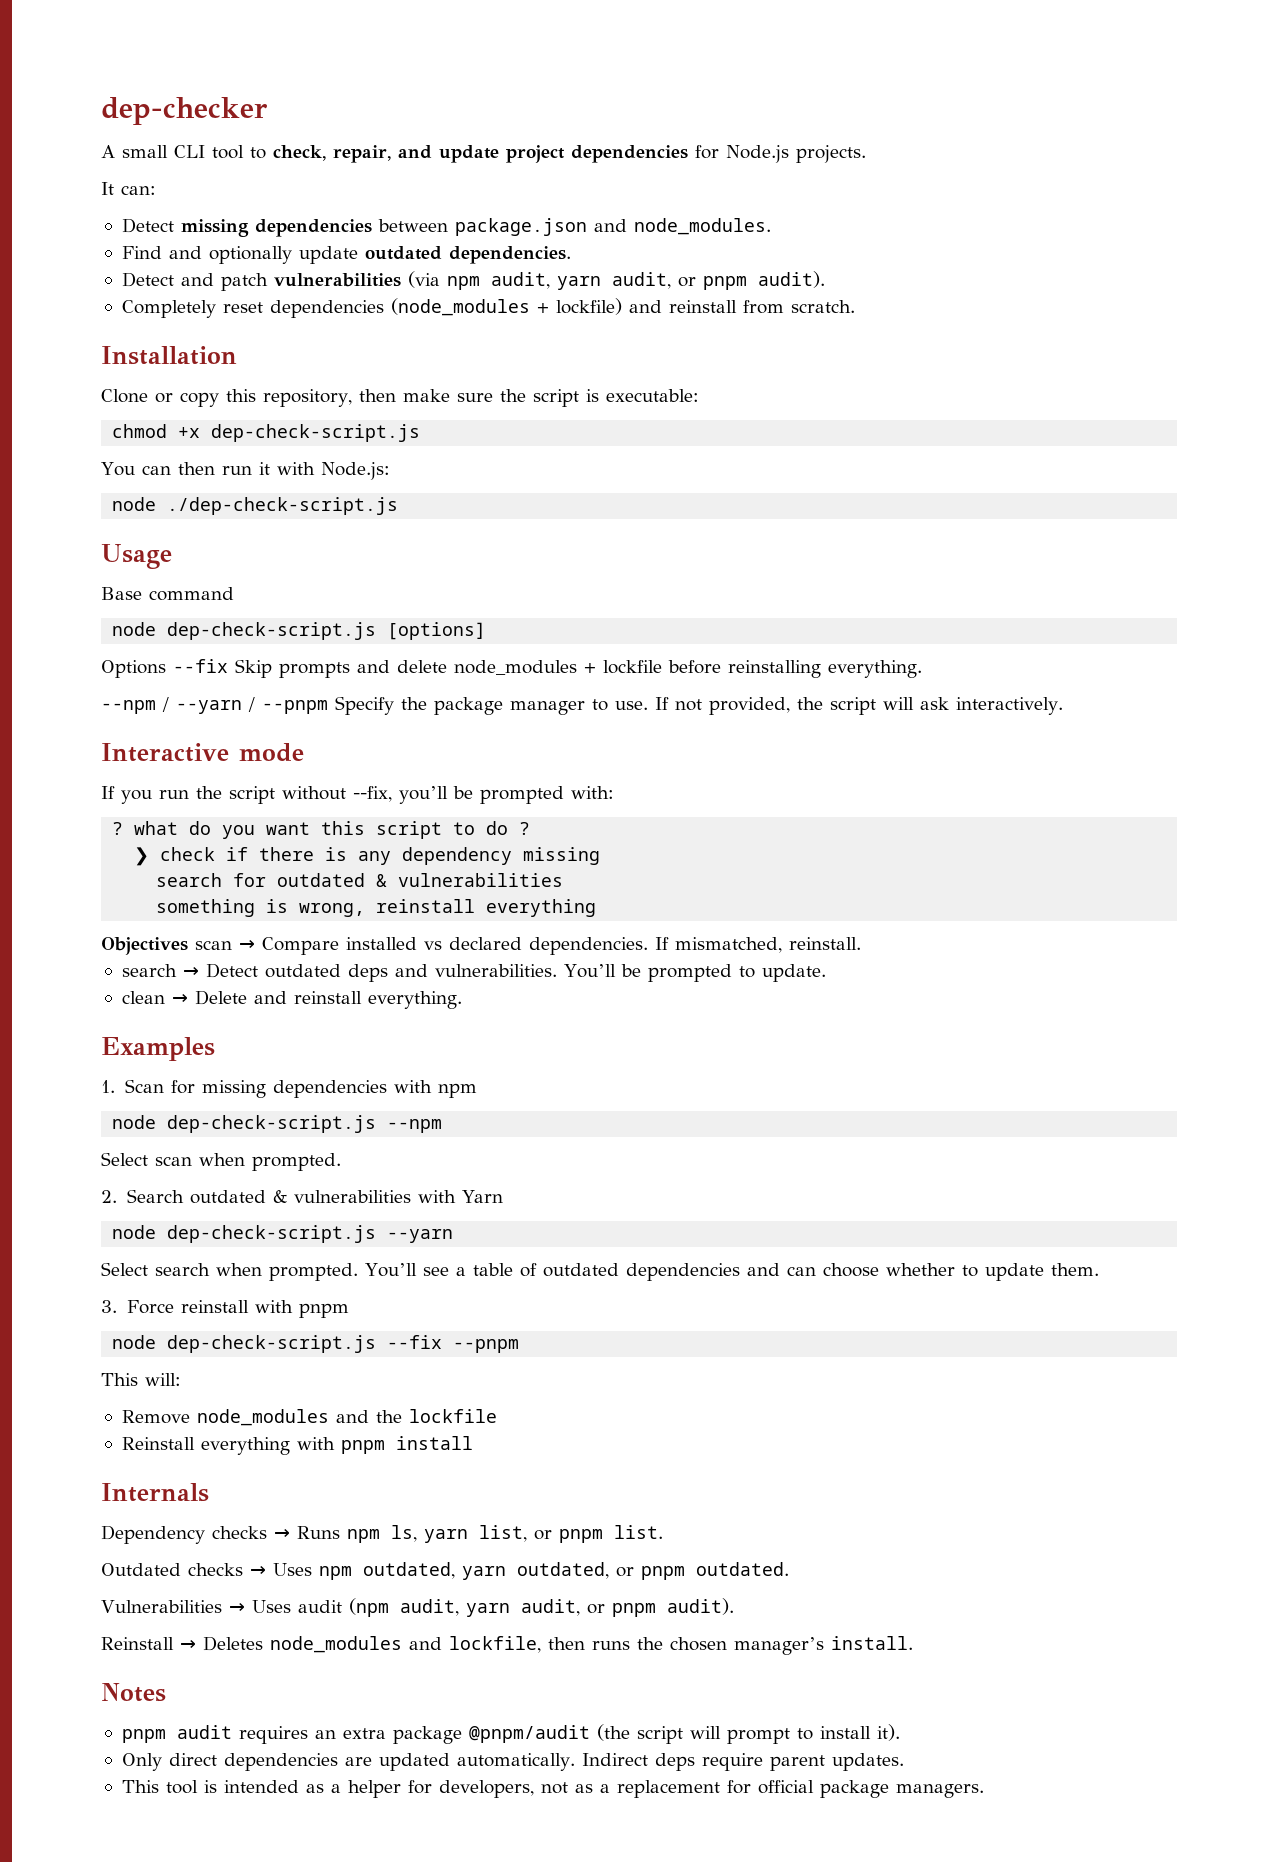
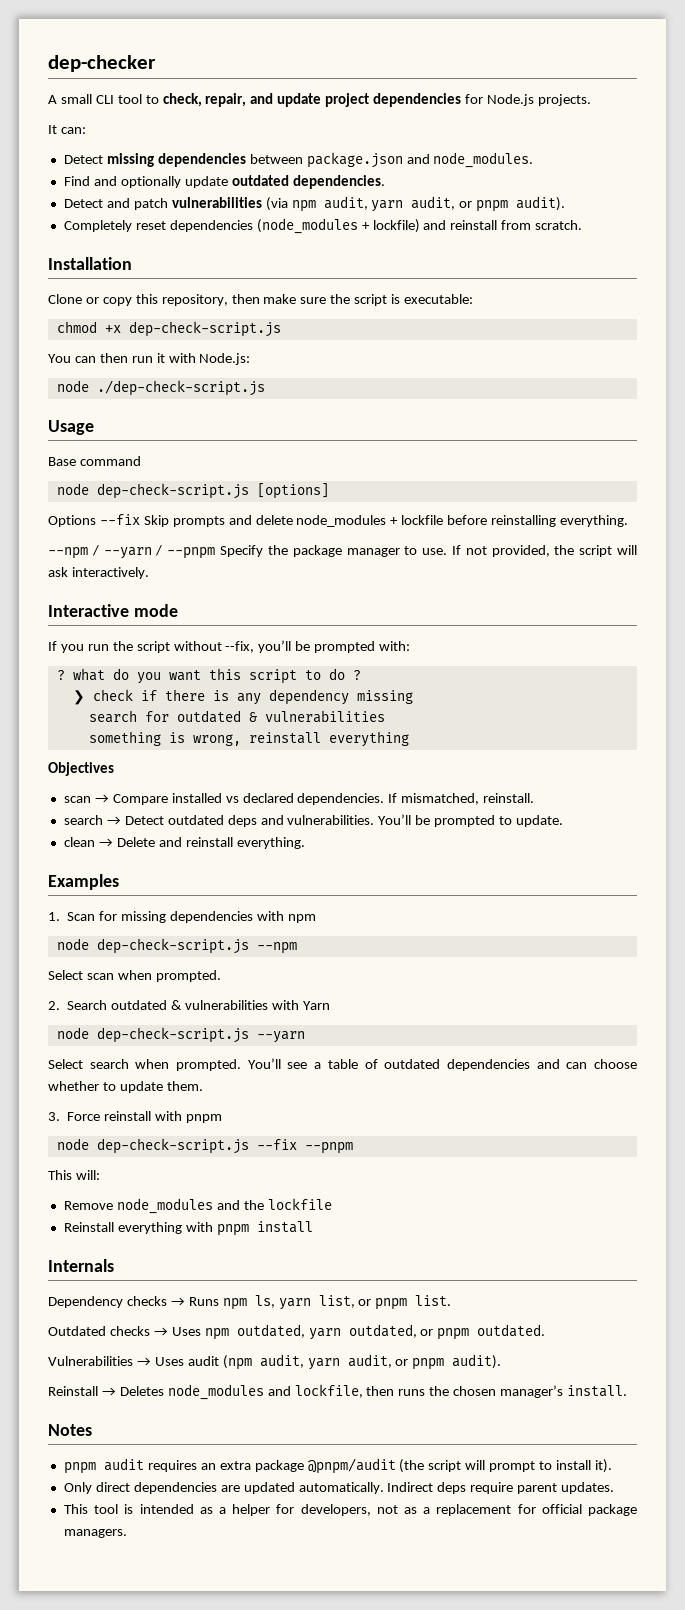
- Objectives scan → Compare installed vs declared dependencies.
+ Objectives
+ scan → Compare installed vs declared dependencies.

